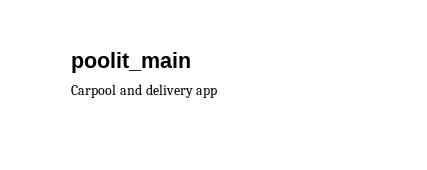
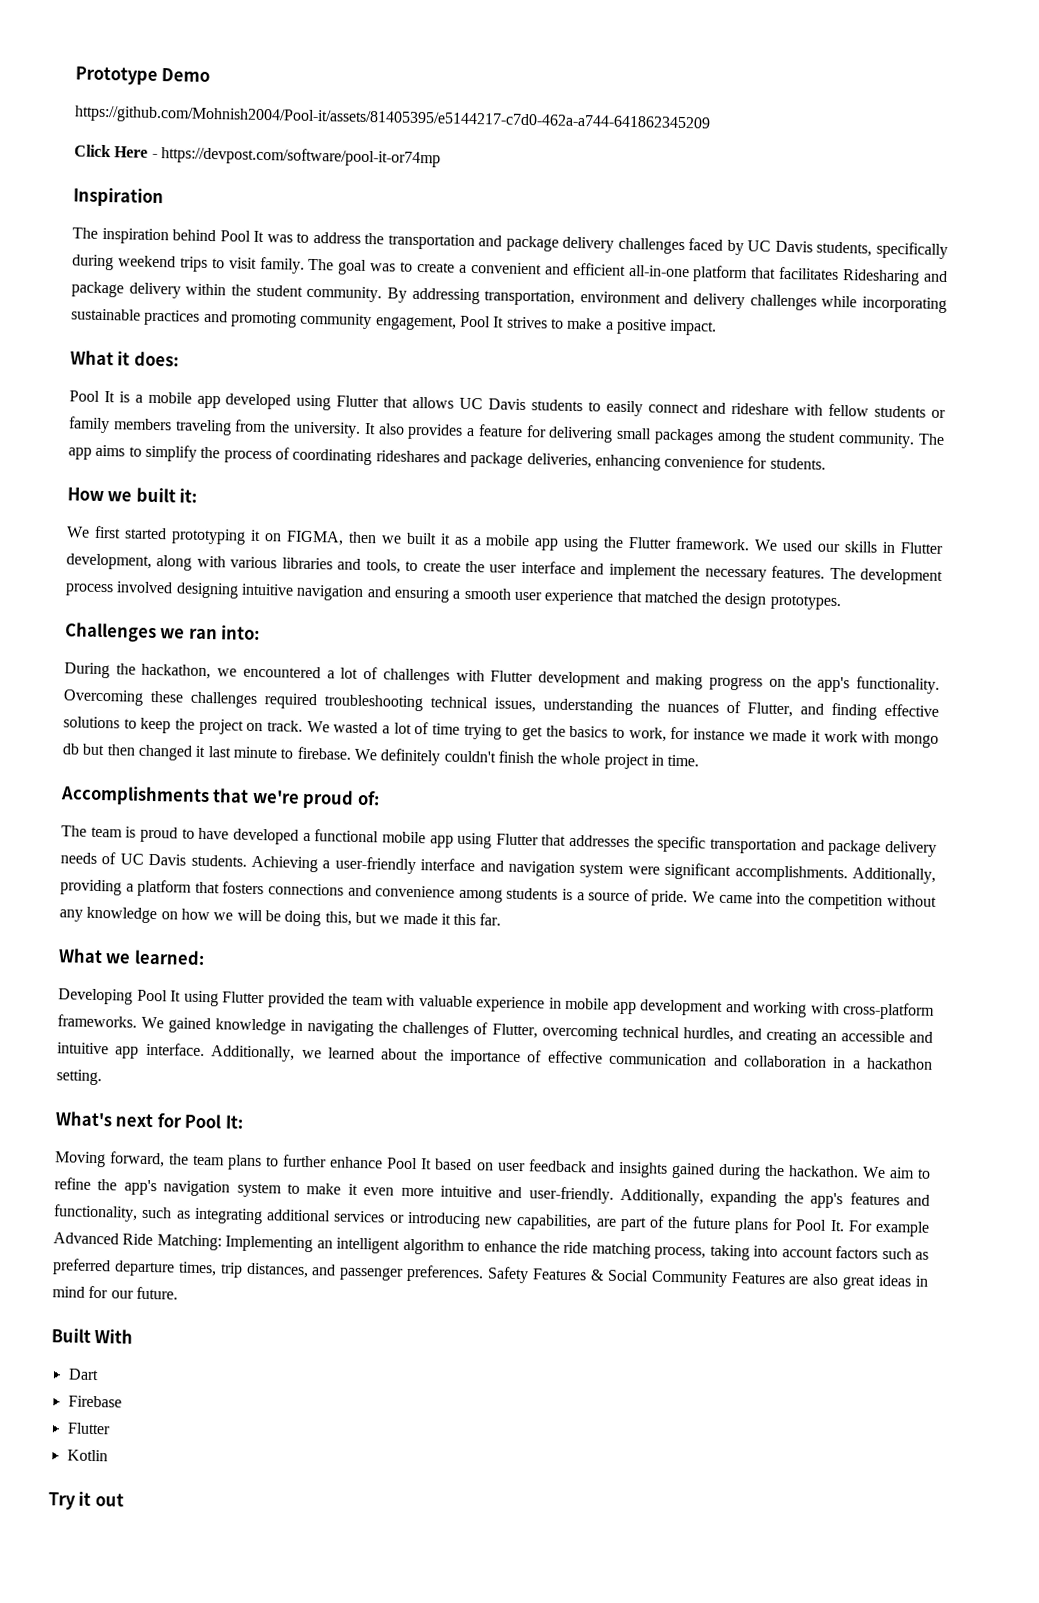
- poolit_main
- Carpool and delivery app
+ Prototype Demo
+ https://github.com/Mohnish2004/Pool-it/assets/81405395/e5144217-c7d0-462a-a744-641862345209
+ Click Here - https://devpost.com/software/pool-it-or74mp
+ Inspiration
+ The inspiration behind Pool It was to address the transportation and package delivery challenges faced by UC Davis students, specifically during weekend trips to visit family. The goal was to create a convenient and efficient all-in-one platform that facilitates Ridesharing and package delivery within the student community. By addressing transportation, environment and delivery challenges while incorporating sustainable practices and promoting community engagement, Pool It strives to make a positive impact.
+ What it does:
+ Pool It is a mobile app developed using Flutter that allows UC Davis students to easily connect and rideshare with fellow students or family members traveling from the university. It also provides a feature for delivering small packages among the student community. The app aims to simplify the process of coordinating rideshares and package deliveries, enhancing convenience for students.
+ How we built it:
+ We first started prototyping it on FIGMA, then we built it as a mobile app using the Flutter framework. We used our skills in Flutter development, along with various libraries and tools, to create the user interface and implement the necessary features. The development process involved designing intuitive navigation and ensuring a smooth user experience that matched the design prototypes.
+ Challenges we ran into:
+ During the hackathon, we encountered a lot of challenges with Flutter development and making progress on the app's functionality. Overcoming these challenges required troubleshooting technical issues, understanding the nuances of Flutter, and finding effective solutions to keep the project on track. We wasted a lot of time trying to get the basics to work, for instance we made it work with mongo db but then changed it last minute to firebase. We definitely couldn't finish the whole project in time.
+ Accomplishments that we're proud of:
+ The team is proud to have developed a functional mobile app using Flutter that addresses the specific transportation and package delivery needs of UC Davis students. Achieving a user-friendly interface and navigation system were significant accomplishments. Additionally, providing a platform that fosters connections and convenience among students is a source of pride. We came into the competition without any knowledge on how we will be doing this, but we made it this far.
+ What we learned:
+ Developing Pool It using Flutter provided the team with valuable experience in mobile app development and working with cross-platform frameworks. We gained knowledge in navigating the challenges of Flutter, overcoming technical hurdles, and creating an accessible and intuitive app interface. Additionally, we learned about the importance of effective communication and collaboration in a hackathon setting.
+ What's next for Pool It:
+ Moving forward, the team plans to further enhance Pool It based on user feedback and insights gained during the hackathon. We aim to refine the app's navigation system to make it even more intuitive and user-friendly. Additionally, expanding the app's features and functionality, such as integrating additional services or introducing new capabilities, are part of the future plans for Pool It. For example Advanced Ride Matching: Implementing an intelligent algorithm to enhance the ride matching process, taking into account factors such as preferred departure times, trip distances, and passenger preferences. Safety Features & Social Community Features are also great ideas in mind for our future.
+ Built With
+ Dart
+ Firebase
+ Flutter
+ Kotlin
+ Try it out

